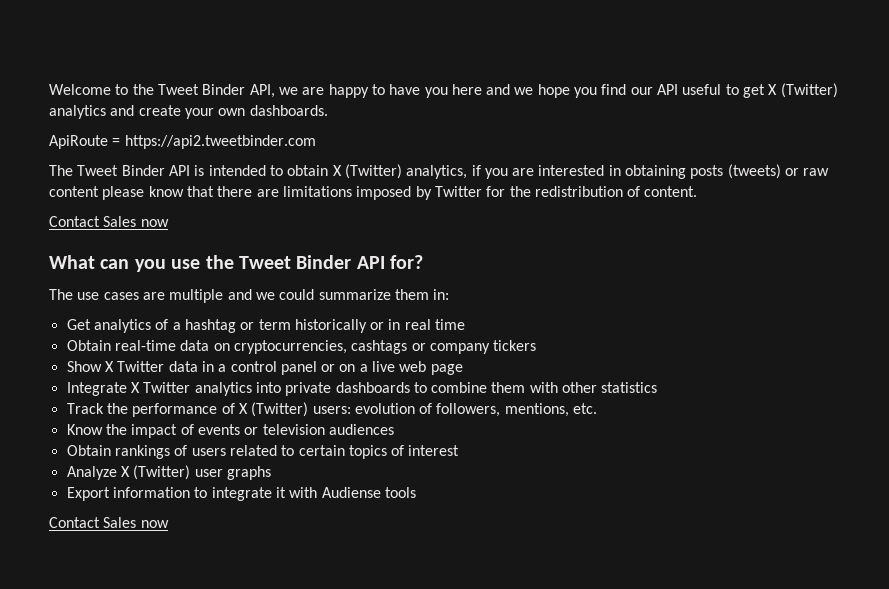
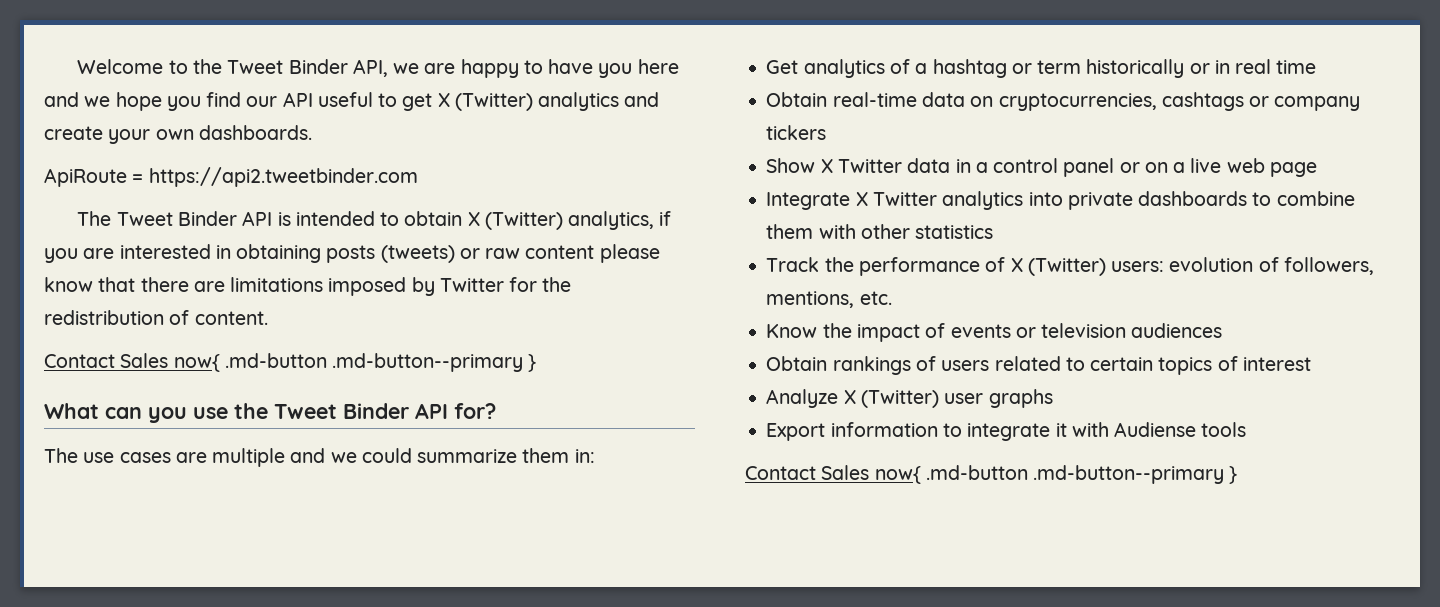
  The Tweet Binder API is intended to obtain X (Twitter) analytics, if you are interested in obtaining posts (tweets) or raw content please know that there are limitations imposed by Twitter for the redistribution of content.
- Contact Sales now
+ Contact Sales now{ .md-button .md-button--primary }
  Export information to integrate it with Audiense tools
- Contact Sales now
+ Contact Sales now{ .md-button .md-button--primary }

